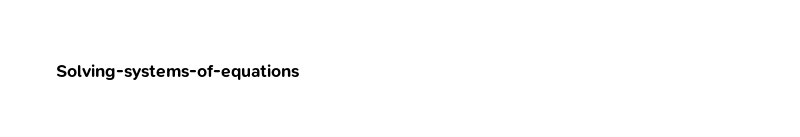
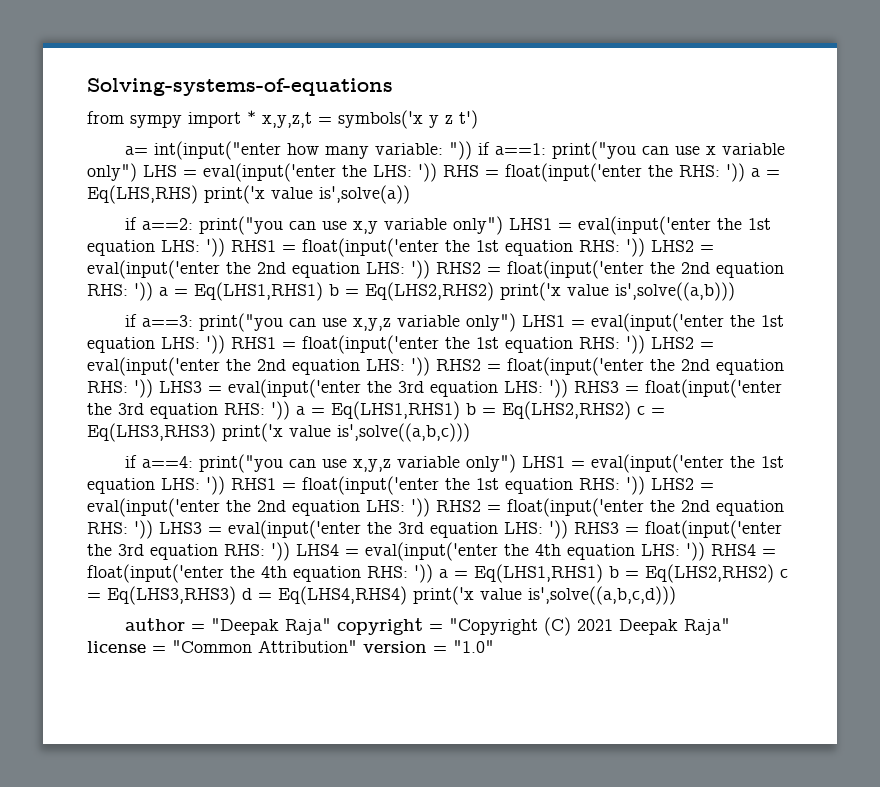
+ from sympy import * x,y,z,t = symbols('x y z t')
+ a= int(input("enter how many variable: ")) if a==1: print("you can use x variable only") LHS = eval(input('enter the LHS: ')) RHS = float(input('enter the RHS: ')) a = Eq(LHS,RHS) print('x value is',solve(a))
+ if a==2: print("you can use x,y variable only") LHS1 = eval(input('enter the 1st equation LHS: ')) RHS1 = float(input('enter the 1st equation RHS: ')) LHS2 = eval(input('enter the 2nd equation LHS: ')) RHS2 = float(input('enter the 2nd equation RHS: ')) a = Eq(LHS1,RHS1) b = Eq(LHS2,RHS2) print('x value is',solve((a,b)))
+ if a==3: print("you can use x,y,z variable only") LHS1 = eval(input('enter the 1st equation LHS: ')) RHS1 = float(input('enter the 1st equation RHS: ')) LHS2 = eval(input('enter the 2nd equation LHS: ')) RHS2 = float(input('enter the 2nd equation RHS: ')) LHS3 = eval(input('enter the 3rd equation LHS: ')) RHS3 = float(input('enter the 3rd equation RHS: ')) a = Eq(LHS1,RHS1) b = Eq(LHS2,RHS2) c = Eq(LHS3,RHS3) print('x value is',solve((a,b,c)))
+ if a==4: print("you can use x,y,z variable only") LHS1 = eval(input('enter the 1st equation LHS: ')) RHS1 = float(input('enter the 1st equation RHS: ')) LHS2 = eval(input('enter the 2nd equation LHS: ')) RHS2 = float(input('enter the 2nd equation RHS: ')) LHS3 = eval(input('enter the 3rd equation LHS: ')) RHS3 = float(input('enter the 3rd equation RHS: ')) LHS4 = eval(input('enter the 4th equation LHS: ')) RHS4 = float(input('enter the 4th equation RHS: ')) a = Eq(LHS1,RHS1) b = Eq(LHS2,RHS2) c = Eq(LHS3,RHS3) d = Eq(LHS4,RHS4) print('x value is',solve((a,b,c,d)))
+ author = "Deepak Raja" copyright = "Copyright (C) 2021 Deepak Raja" license = "Common Attribution" version = "1.0"

